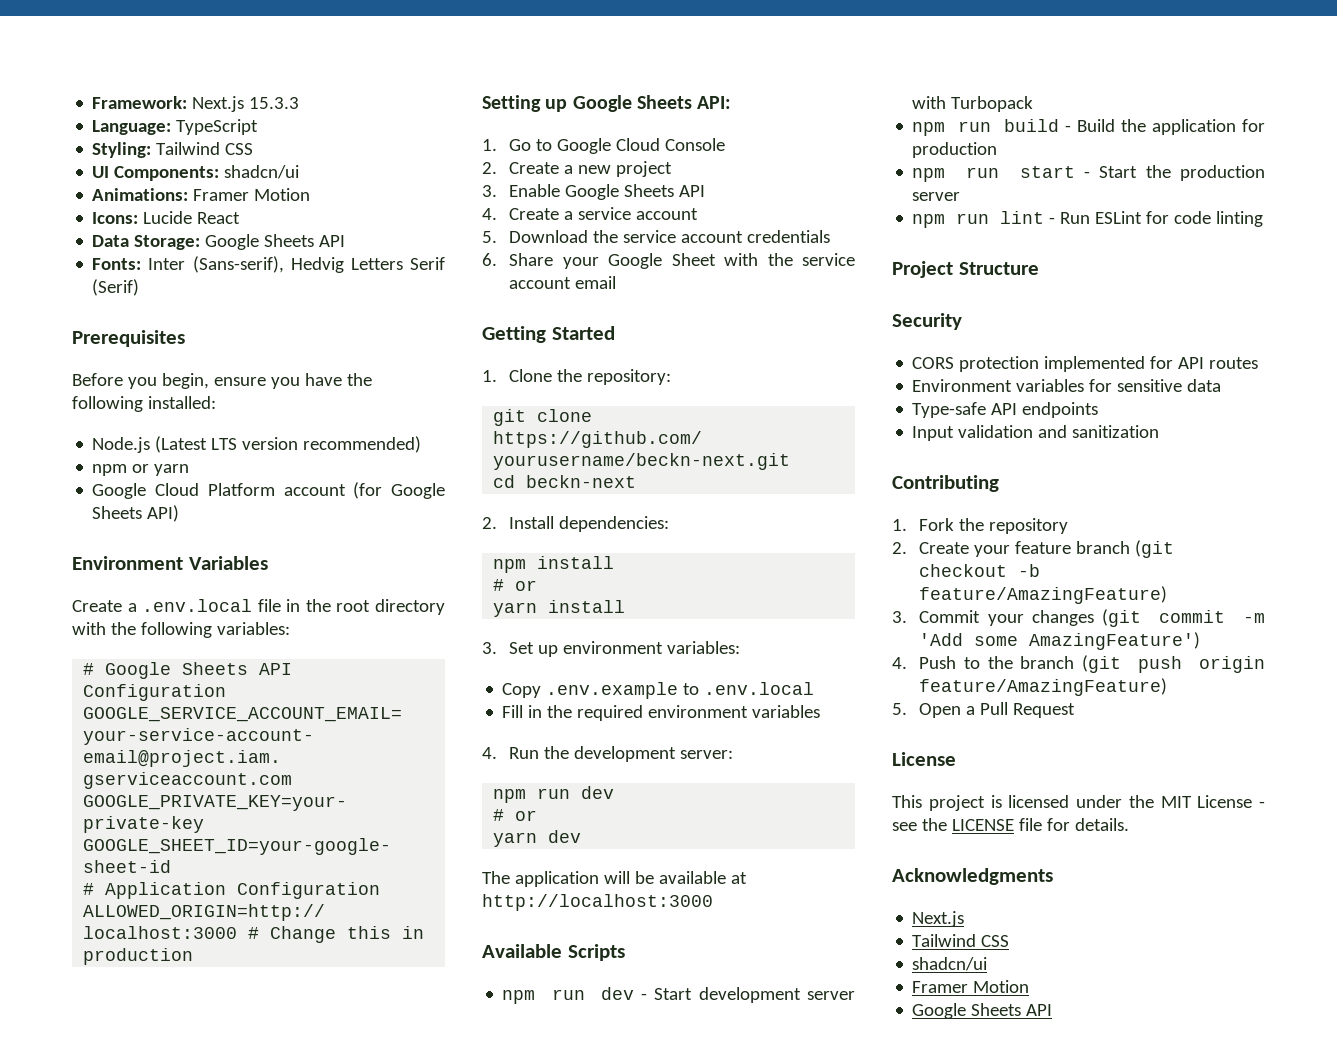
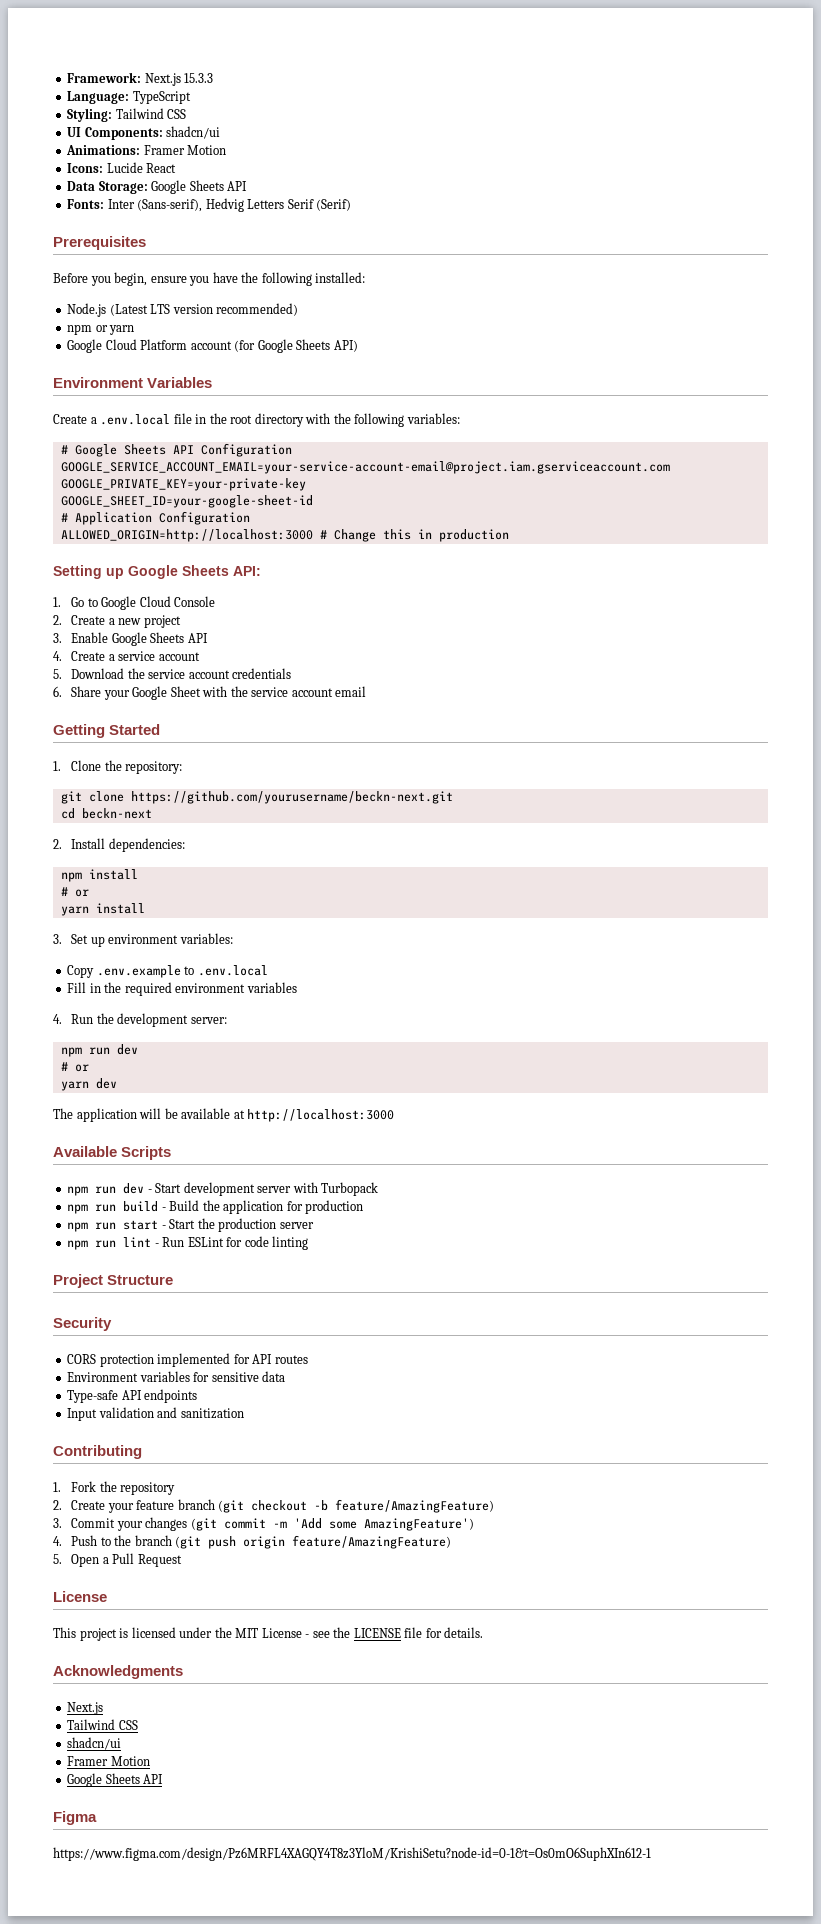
+ Figma
+ https://www.figma.com/design/Pz6MRFL4XAGQY4T8z3YloM/KrishiSetu?node-id=0-1&t=Os0mO6SuphXIn612-1

